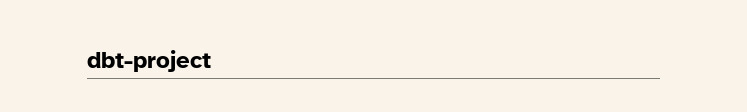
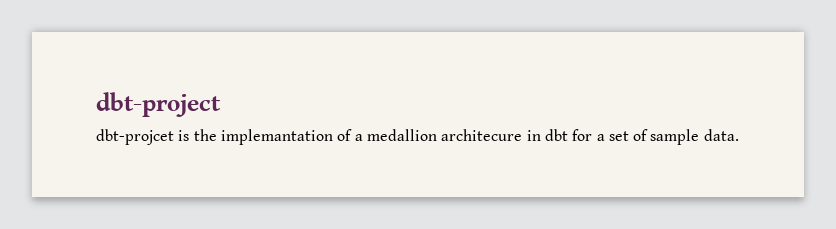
+ dbt-projcet is the implemantation of a medallion architecure in dbt for a set of sample data.

